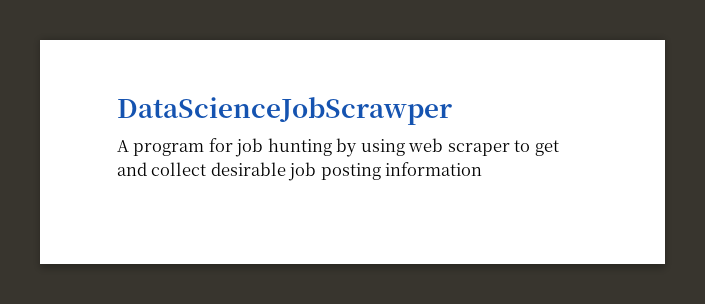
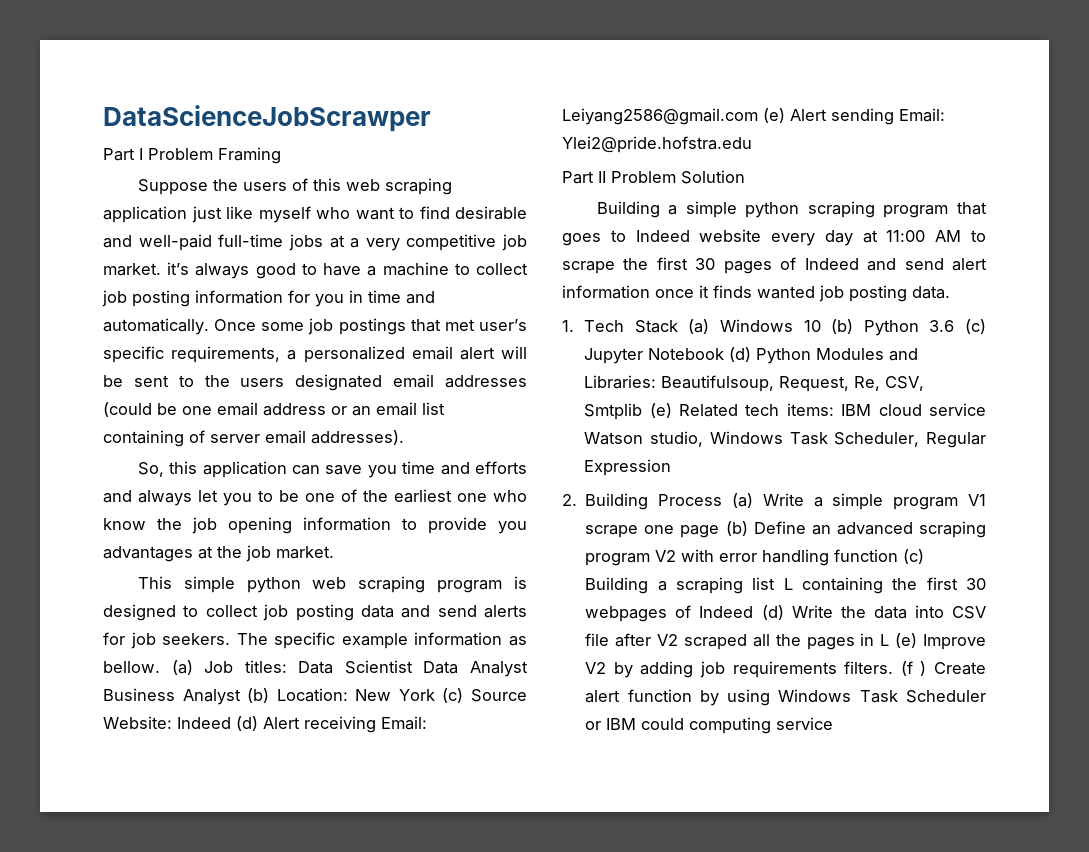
- A program for job hunting by using web scraper to get and collect desirable job posting information
+ Part I Problem Framing
+ Suppose the users of this web scraping application just like myself who want to find desirable and well-paid full-time jobs at a very competitive job market. it’s always good to have a machine to collect job posting information for you in time and automatically. Once some job postings that met user’s specific requirements, a personalized email alert will be sent to the users designated email addresses (could be one email address or an email list containing of server email addresses).
+ So, this application can save you time and efforts and always let you to be one of the earliest one who know the job opening information to provide you advantages at the job market.
+ This simple python web scraping program is designed to collect job posting data and send alerts for job seekers. The specific example information as bellow. (a) Job titles: Data Scientist Data Analyst Business Analyst (b) Location: New York (c) Source Website: Indeed (d) Alert receiving Email: Leiyang2586@gmail.com (e) Alert sending Email: Ylei2@pride.hofstra.edu
+ Part II Problem Solution
+ Building a simple python scraping program that goes to Indeed website every day at 11:00 AM to scrape the first 30 pages of Indeed and send alert information once it finds wanted job posting data.
+ 1. Tech Stack (a) Windows 10 (b) Python 3.6 (c) Jupyter Notebook (d) Python Modules and Libraries: Beautifulsoup, Request, Re, CSV, Smtplib (e) Related tech items: IBM cloud service Watson studio, Windows Task Scheduler, Regular Expression
+ 2. Building Process (a) Write a simple program V1 scrape one page (b) Define an advanced scraping program V2 with error handling function (c) Building a scraping list L containing the first 30 webpages of Indeed (d) Write the data into CSV file after V2 scraped all the pages in L (e) Improve V2 by adding job requirements filters. (f ) Create alert function by using Windows Task Scheduler or IBM could computing service

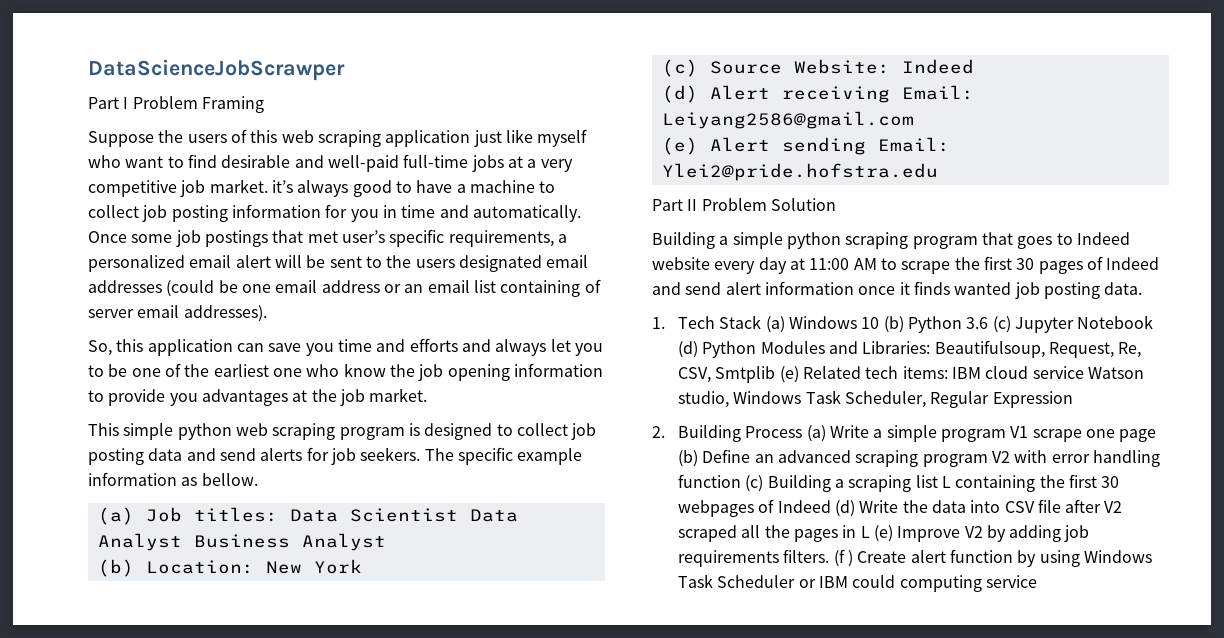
- The specific example information as bellow. (a) Job titles: Data Scientist Data Analyst Business Analyst (b) Location: New York (c) Source Website: Indeed (d) Alert receiving Email: Leiyang2586@gmail.com (e) Alert sending Email: Ylei2@pride.hofstra.edu
+ The specific example information as bellow.
+ (a) Job titles: Data Scientist Data Analyst Business Analyst
+ (b) Location: New York
+ (c) Source Website: Indeed
+ (d) Alert receiving Email: Leiyang2586@gmail.com
+ (e) Alert sending Email: Ylei2@pride.hofstra.edu

